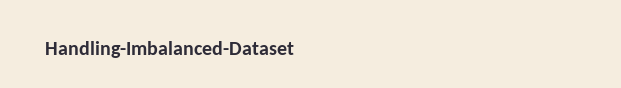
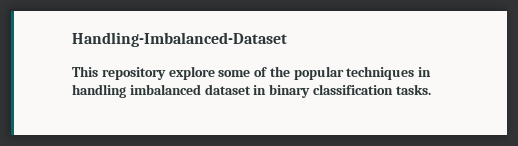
+ This repository explore some of the popular techniques in handling imbalanced dataset in binary classification tasks.

